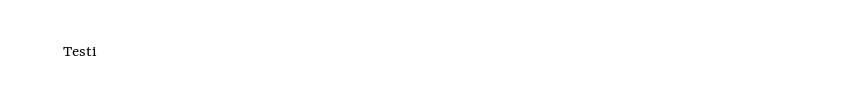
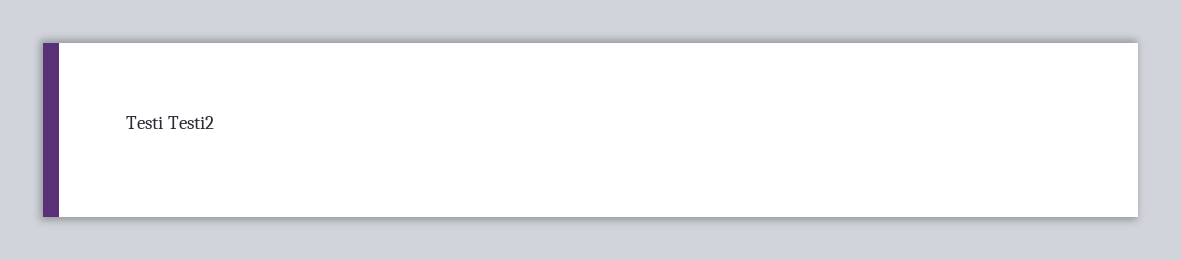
- Testi
+ Testi Testi2

